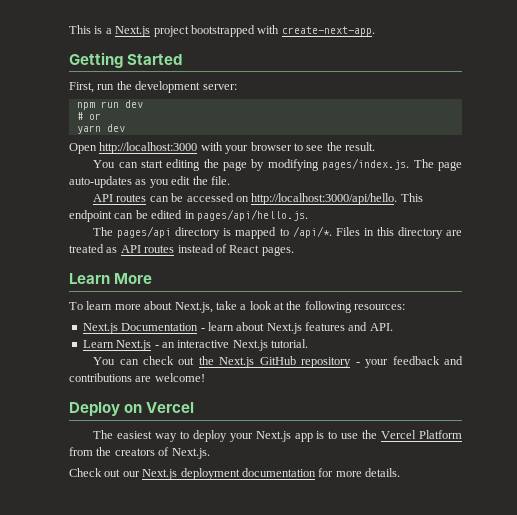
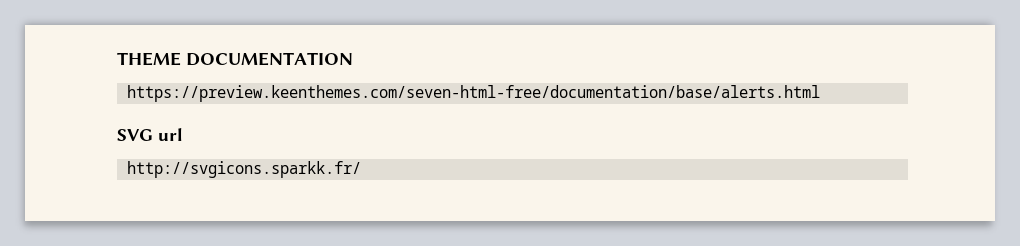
- This is a Next.js project bootstrapped with create-next-app.
- Getting Started
- First, run the development server:
- npm run dev
- # or
- yarn dev
- Open http://localhost:3000 with your browser to see the result.
- You can start editing the page by modifying pages/index.js. The page auto-updates as you edit the file.
- API routes can be accessed on http://localhost:3000/api/hello. This endpoint can be edited in pages/api/hello.js.
- The pages/api directory is mapped to /api/*. Files in this directory are treated as API routes instead of React pages.
- Learn More
- To learn more about Next.js, take a look at the following resources:
- Next.js Documentation - learn about Next.js features and API.
- Learn Next.js - an interactive Next.js tutorial.
- You can check out the Next.js GitHub repository - your feedback and contributions are welcome!
- Deploy on Vercel
- The easiest way to deploy your Next.js app is to use the Vercel Platform from the creators of Next.js.
- Check out our Next.js deployment documentation for more details.
+ THEME DOCUMENTATION
+ https://preview.keenthemes.com/seven-html-free/documentation/base/alerts.html
+ SVG url
+ http://svgicons.sparkk.fr/

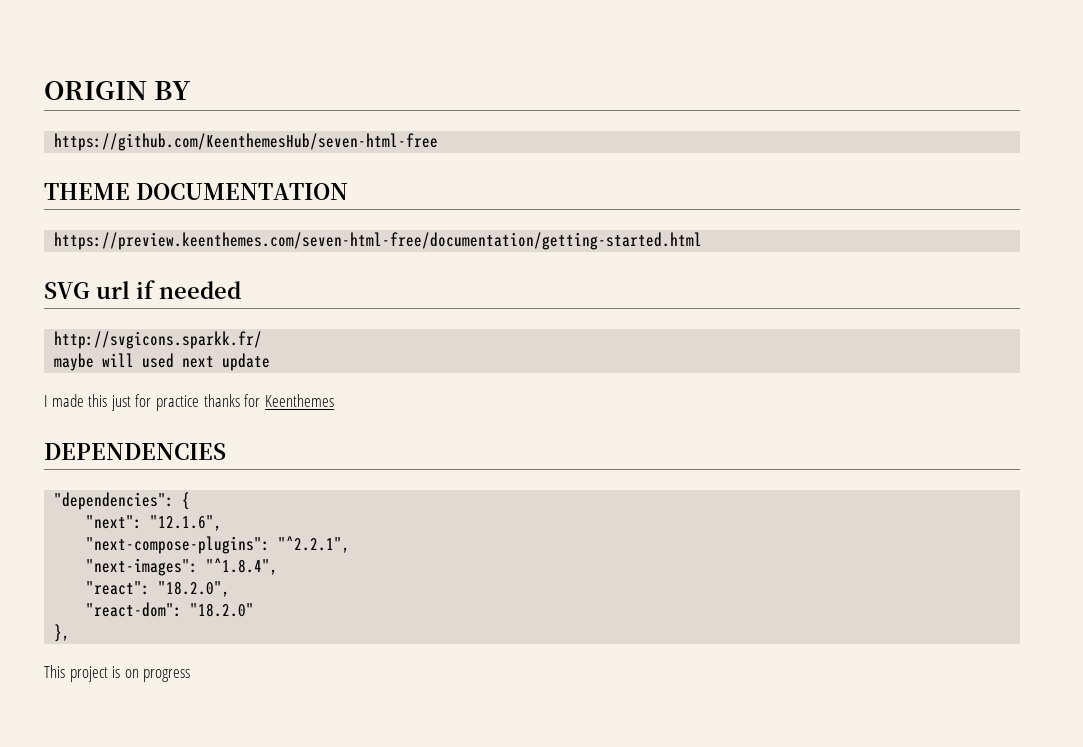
+ ORIGIN BY
+ https://github.com/KeenthemesHub/seven-html-free
- https://preview.keenthemes.com/seven-html-free/documentation/base/alerts.html
+ https://preview.keenthemes.com/seven-html-free/documentation/getting-started.html
- SVG url
+ SVG url if needed
+ maybe will used next update
+ I made this just for practice thanks for Keenthemes
+ DEPENDENCIES
+ "dependencies": {
+ "next": "12.1.6",
+ "next-compose-plugins": "^2.2.1",
+ "next-images": "^1.8.4",
+ "react": "18.2.0",
+ "react-dom": "18.2.0"
+ },
+ This project is on progress

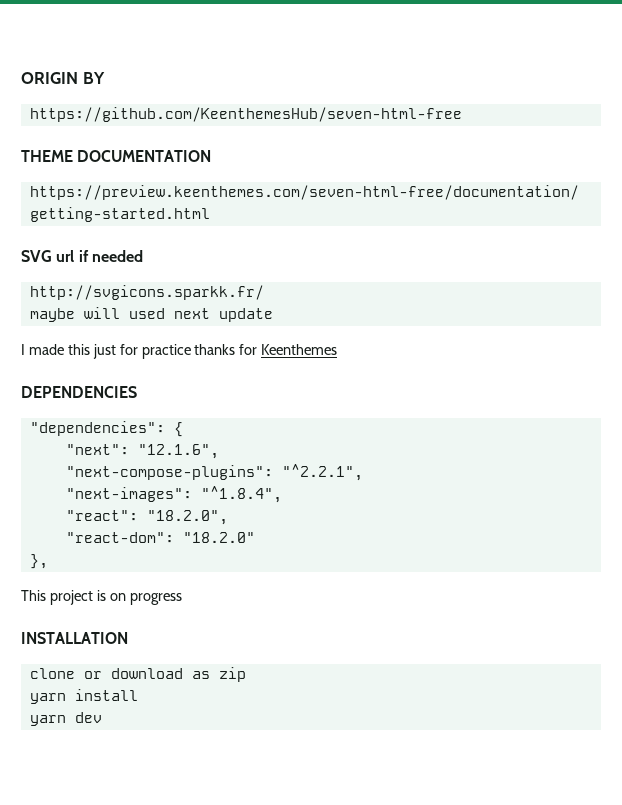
+ INSTALLATION
+ clone or download as zip
+ yarn install
+ yarn dev

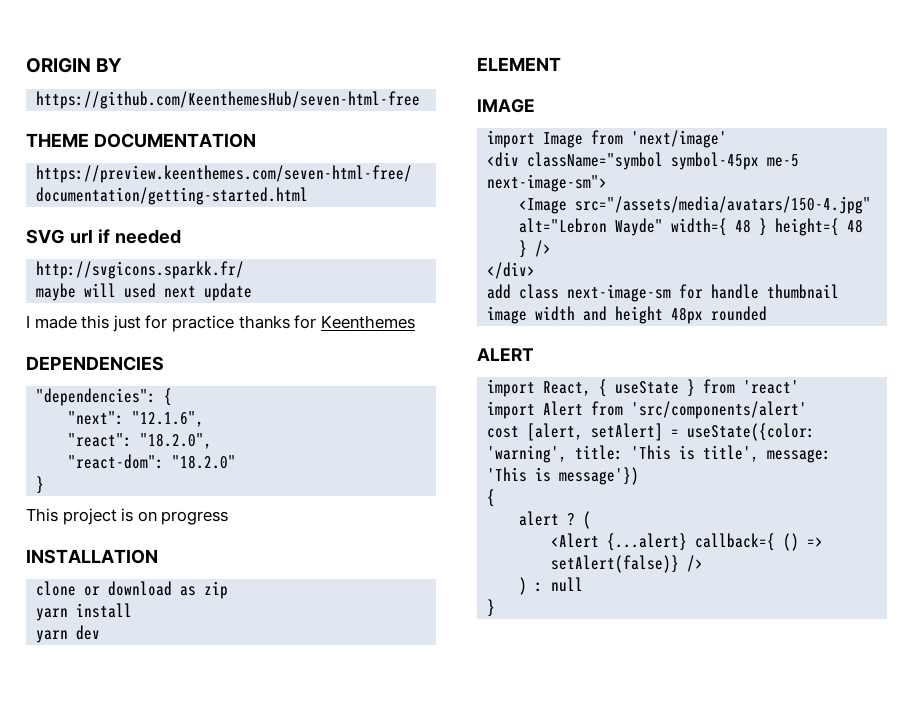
- "next-compose-plugins": "^2.2.1",
- "next-images": "^1.8.4",
  "react-dom": "18.2.0"
- },
+ }
+ ELEMENT
+ IMAGE
+ import Image from 'next/image'
+ <div className="symbol symbol-45px me-5 next-image-sm">
+ <Image src="/assets/media/avatars/150-4.jpg" alt="Lebron Wayde" width={ 48 } height={ 48 } />
+ </div>
+ add class next-image-sm for handle thumbnail image width and height 48px rounded
+ ALERT
+ import React, { useState } from 'react'
+ import Alert from 'src/components/alert'
+ cost [alert, setAlert] = useState({color: 'warning', title: 'This is title', message: 'This is message'})
+ {
+ alert ? (
+ <Alert {...alert} callback={ () => setAlert(false)} />
+ ) : null
+ }

